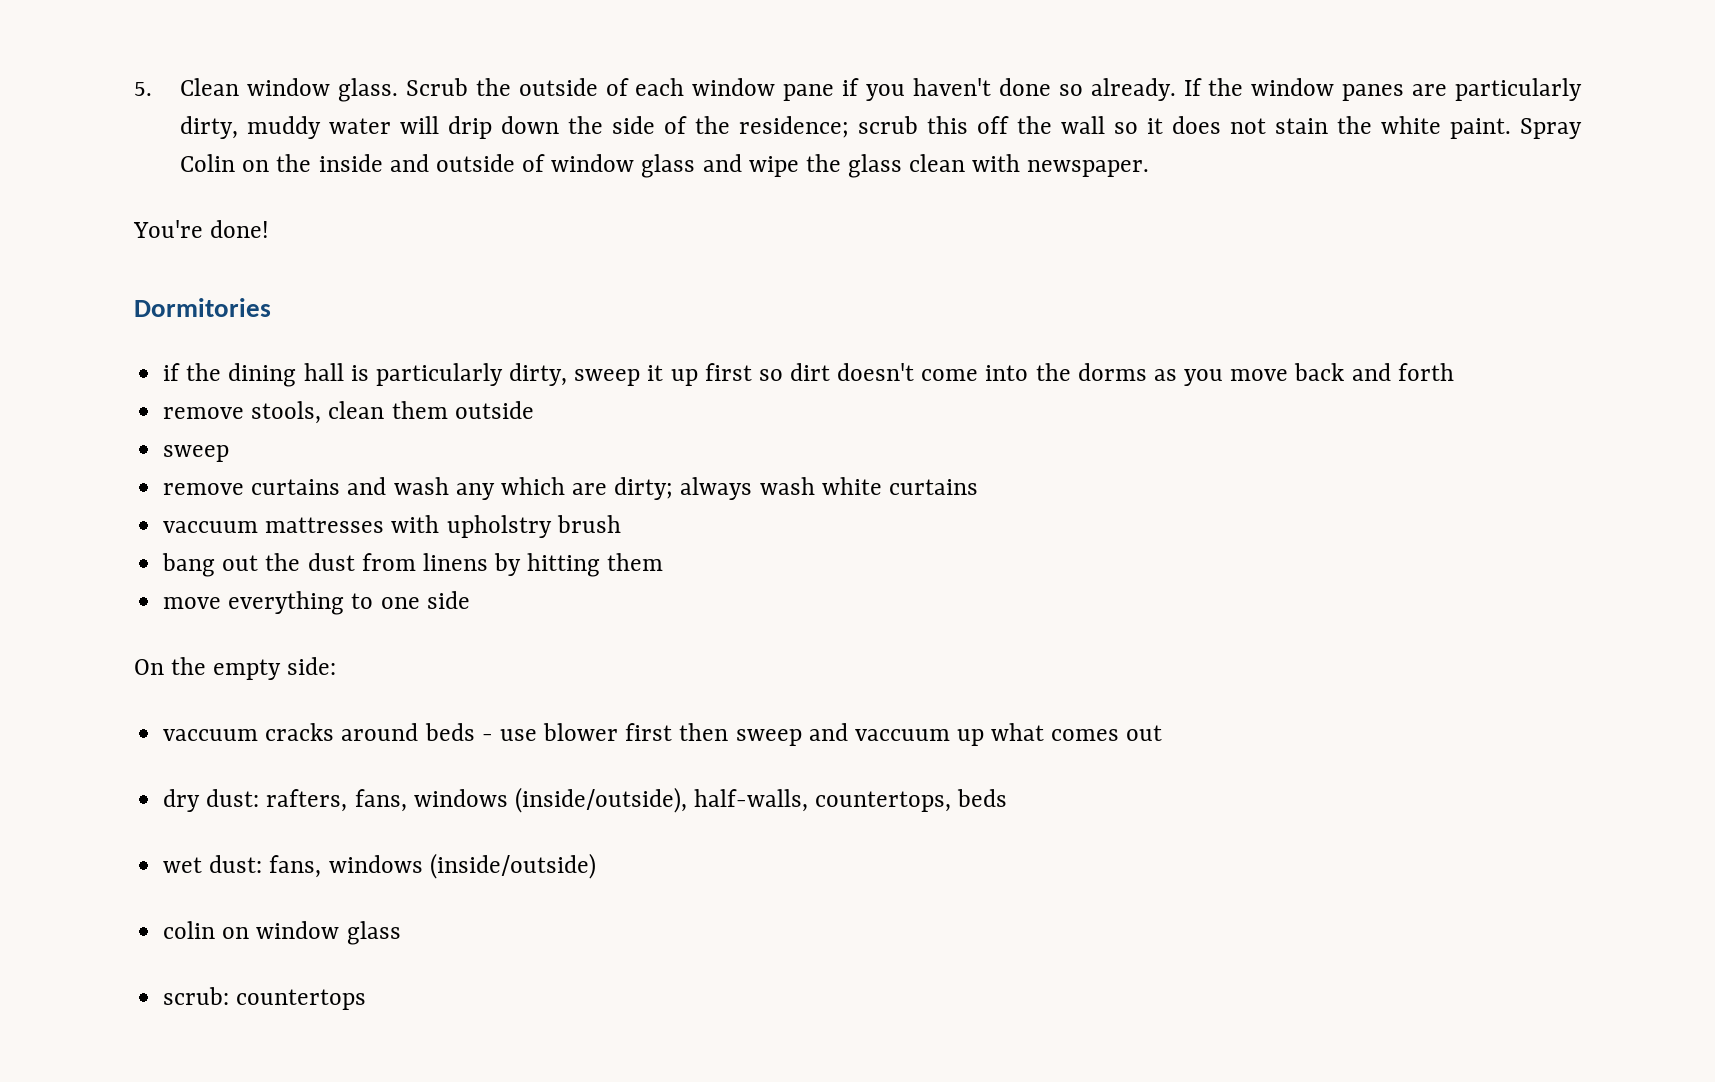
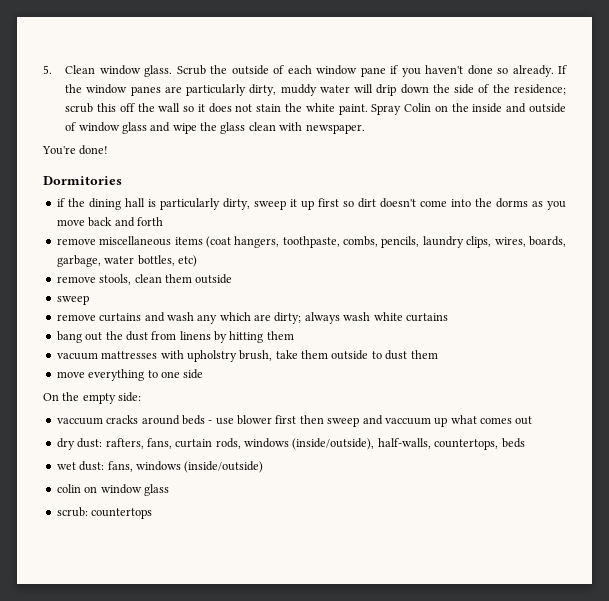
+ remove miscellaneous items (coat hangers, toothpaste, combs, pencils, laundry clips, wires, boards, garbage, water bottles, etc)
- vaccuum mattresses with upholstry brush
+ vacuum mattresses with upholstry brush, take them outside to dust them
- dry dust: rafters, fans, windows (inside/outside), half-walls, countertops, beds
+ dry dust: rafters, fans, curtain rods, windows (inside/outside), half-walls, countertops, beds

